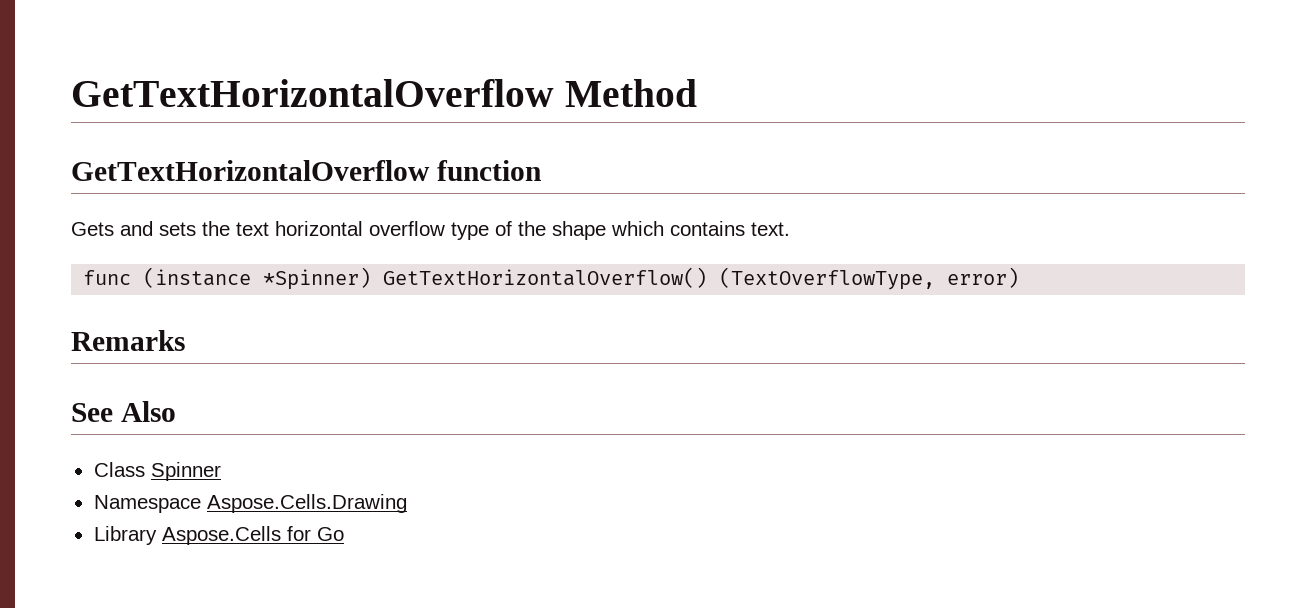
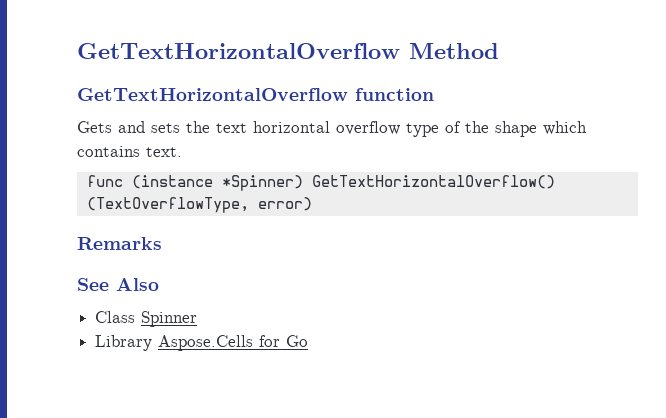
- Namespace Aspose.Cells.Drawing

